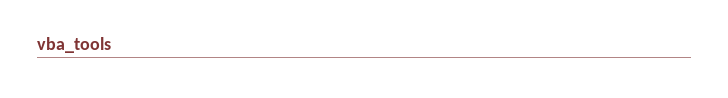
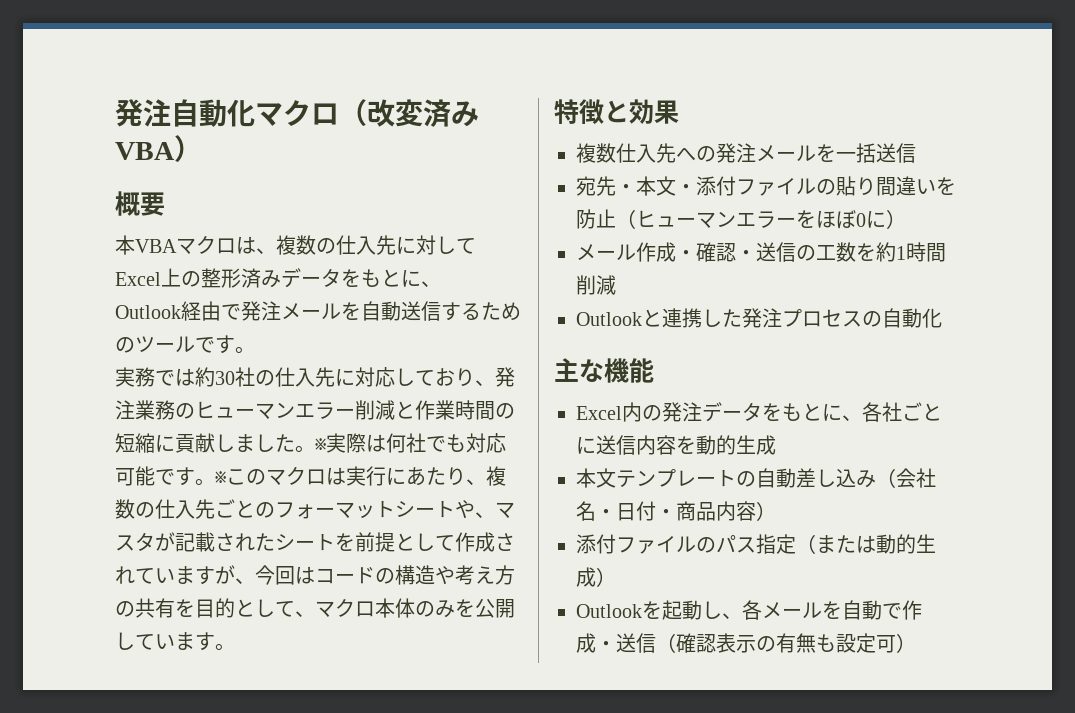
- vba_tools
+ 発注自動化マクロ（改変済みVBA）
+ 概要
+ 本VBAマクロは、複数の仕入先に対してExcel上の整形済みデータをもとに、
+ Outlook経由で発注メールを自動送信するためのツールです。
+ 実務では約30社の仕入先に対応しており、発注業務のヒューマンエラー削減と作業時間の短縮に貢献しました。※実際は何社でも対応可能です。※このマクロは実行にあたり、複数の仕入先ごとのフォーマットシートや、マスタが記載されたシートを前提として作成されていますが、今回はコードの構造や考え方の共有を目的として、マクロ本体のみを公開しています。
+ 特徴と効果
+ 複数仕入先への発注メールを一括送信
+ 宛先・本文・添付ファイルの貼り間違いを防止（ヒューマンエラーをほぼ0に）
+ メール作成・確認・送信の工数を約1時間削減
+ Outlookと連携した発注プロセスの自動化
+ 主な機能
+ Excel内の発注データをもとに、各社ごとに送信内容を動的生成
+ 本文テンプレートの自動差し込み（会社名・日付・商品内容）
+ 添付ファイルのパス指定（または動的生成）
+ Outlookを起動し、各メールを自動で作成・送信（確認表示の有無も設定可）

